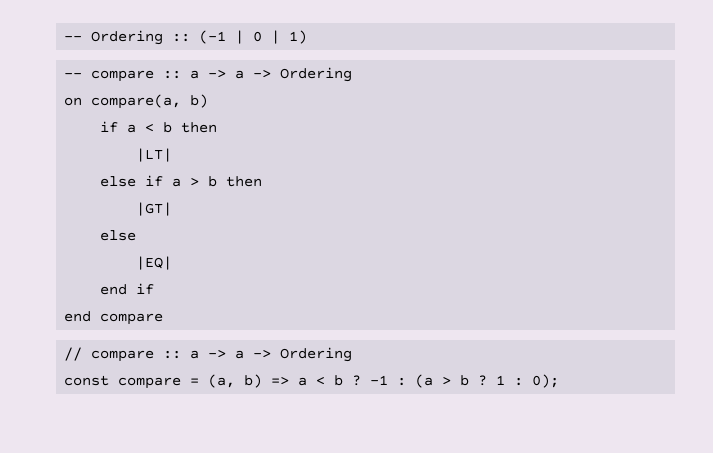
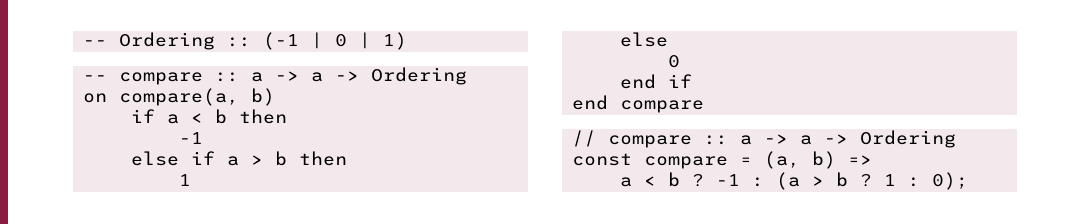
  if a < b then
- |LT|
+ -1
  else if a > b then
- |GT|
+ 1
  else
- |EQ|
+ 0
- const compare = (a, b) => a < b ?
+ const compare = (a, b) =>
+ a < b ?

